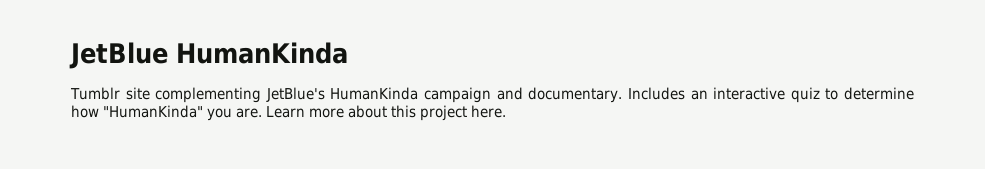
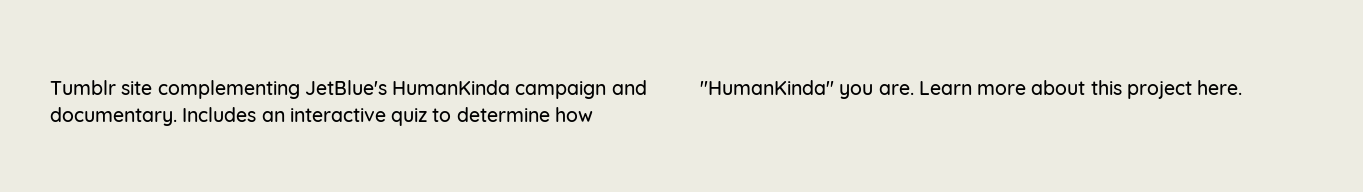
- JetBlue HumanKinda

